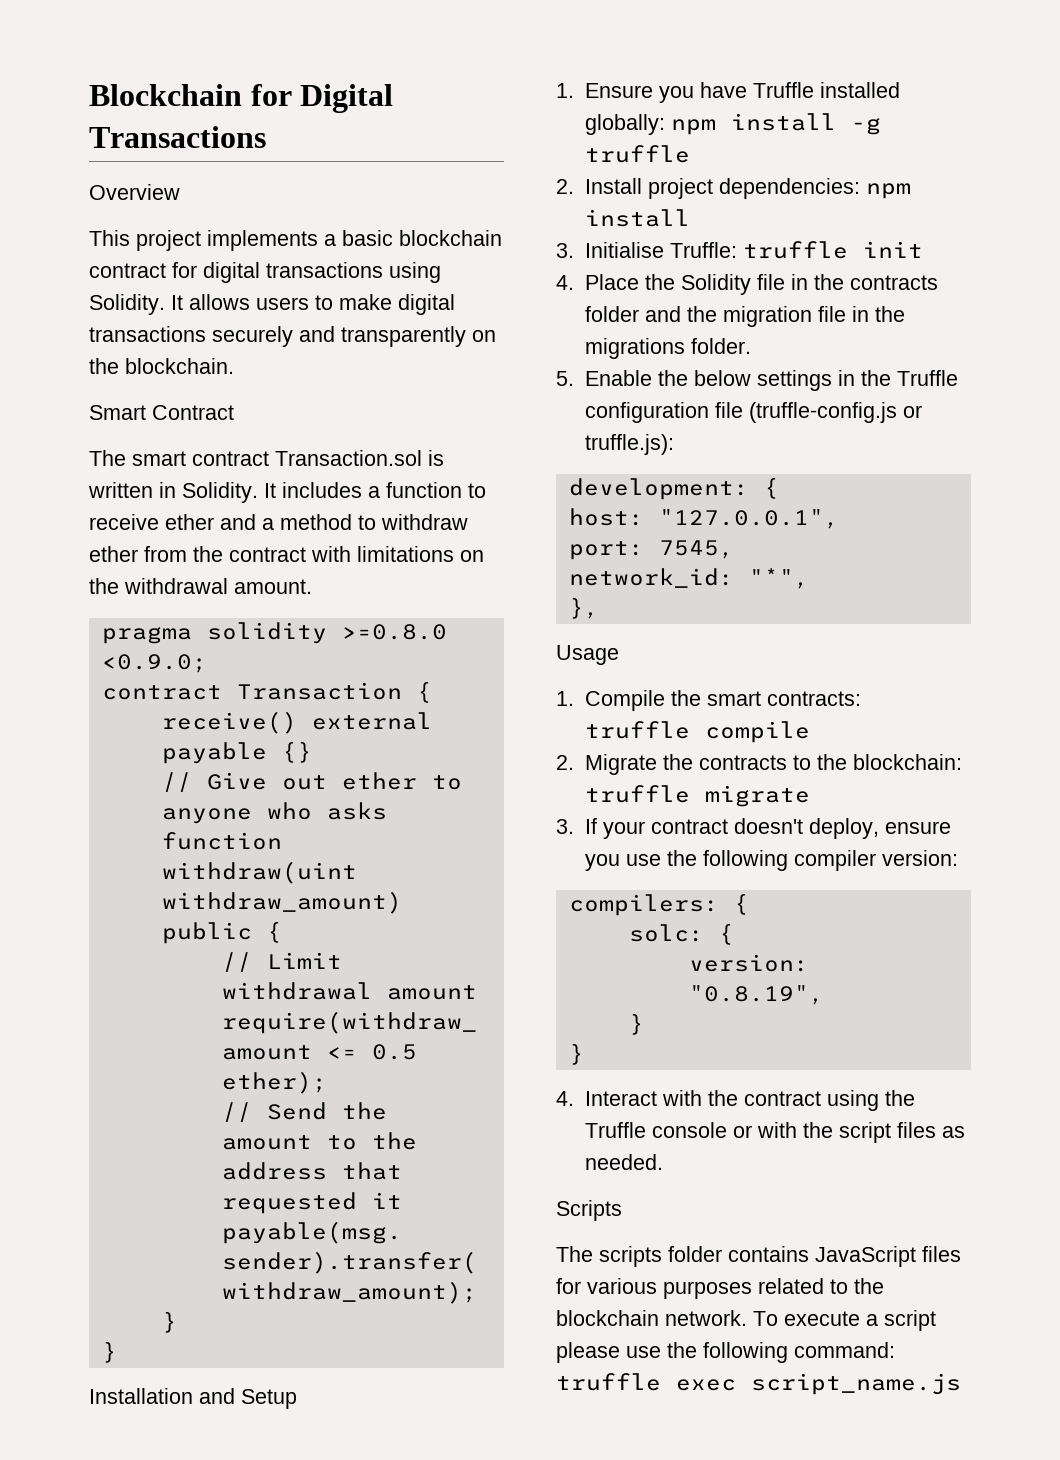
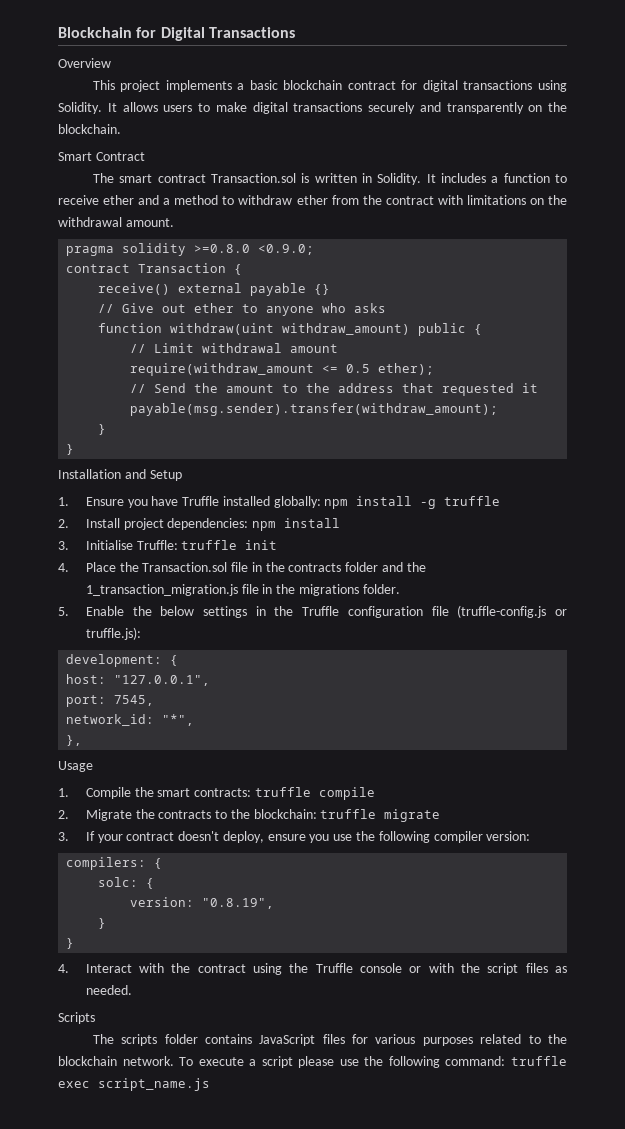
- 4. Place the Solidity file in the contracts folder and the migration file in the migrations folder.
+ 4. Place the Transaction.sol file in the contracts folder and the 1_transaction_migration.js file in the migrations folder.

